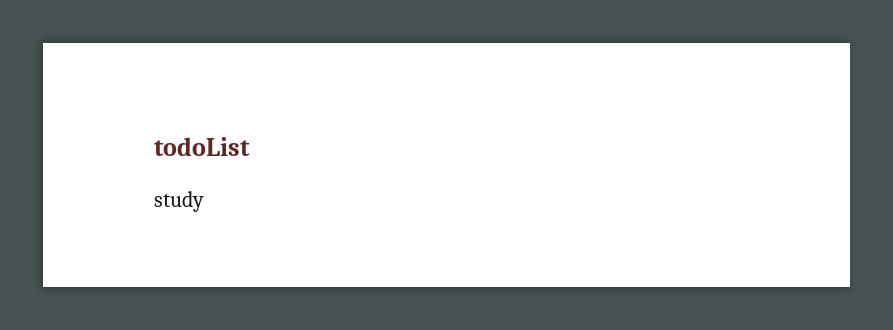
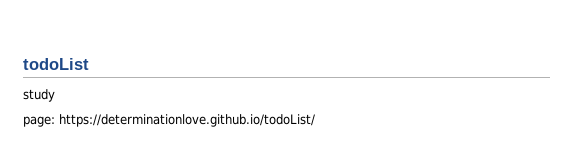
+ page: https://determinationlove.github.io/todoList/

